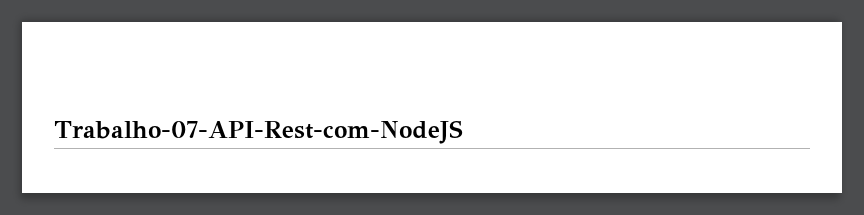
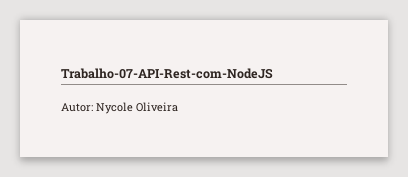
+ Autor: Nycole Oliveira

